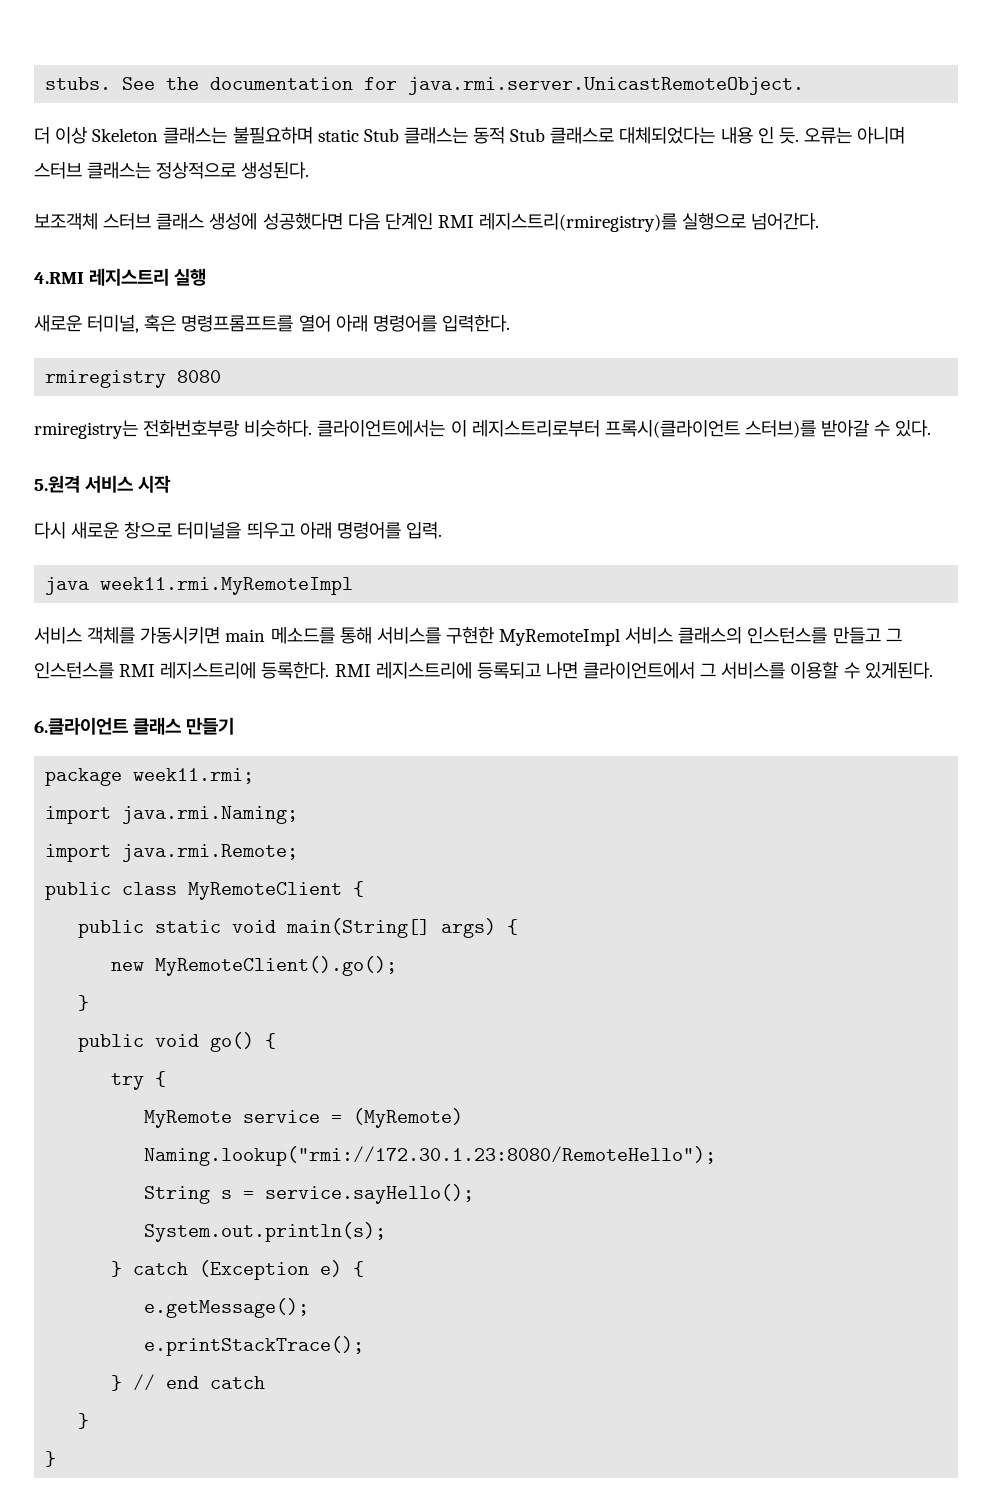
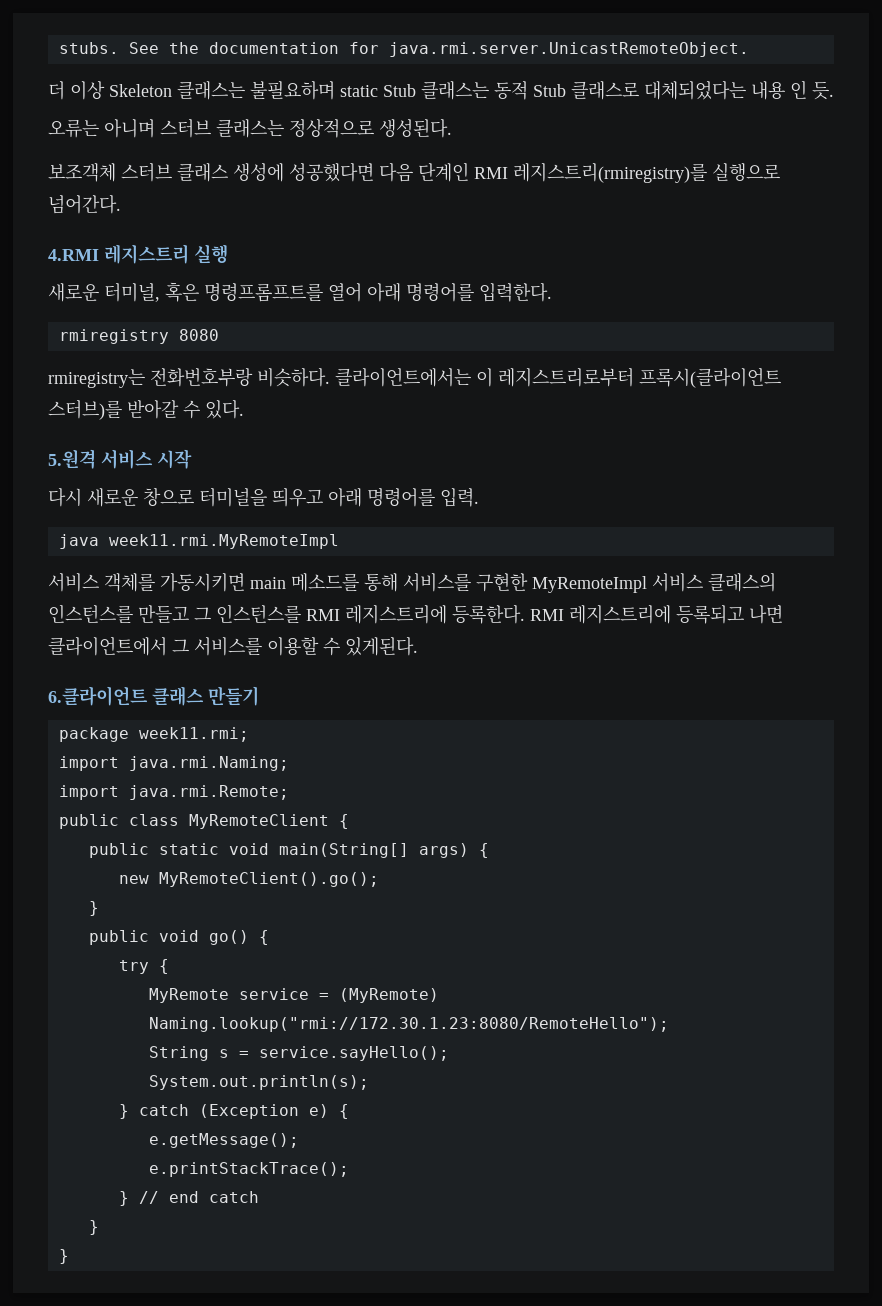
- 더 이상 Skeleton 클래스는 불필요하며 static Stub 클래스는 동적 Stub 클래스로 대체되었다는 내용 인 듯. 오류는 아니며 스터브 클래스는 정상적으로 생성된다.
+ 더 이상 Skeleton 클래스는 불필요하며 static Stub 클래스는 동적 Stub 클래스로 대체되었다는 내용 인 듯.
+ 오류는 아니며 스터브 클래스는 정상적으로 생성된다.

